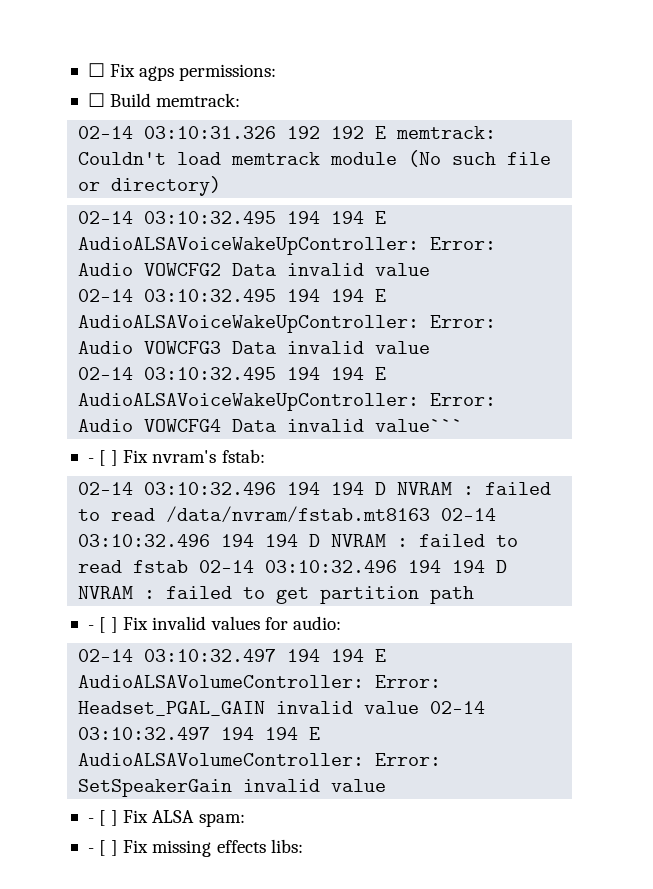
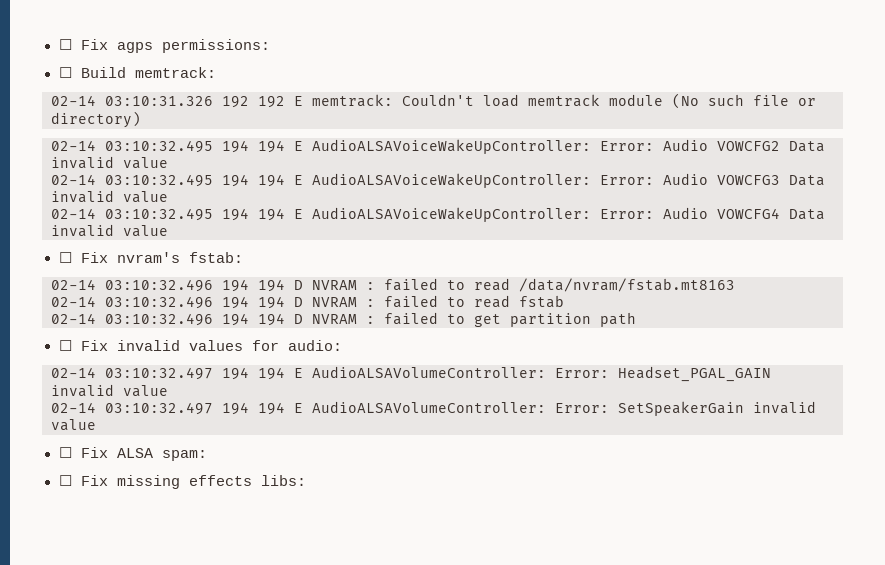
- 02-14 03:10:32.495 194 194 E AudioALSAVoiceWakeUpController: Error: Audio VOWCFG4 Data invalid value```
- - [ ] Fix nvram's fstab:
+ 02-14 03:10:32.495 194 194 E AudioALSAVoiceWakeUpController: Error: Audio VOWCFG4 Data invalid value
+ ☐ Fix nvram's fstab:
- 02-14 03:10:32.496 194 194 D NVRAM : failed to read /data/nvram/fstab.mt8163 02-14 03:10:32.496 194 194 D NVRAM : failed to read fstab 02-14 03:10:32.496 194 194 D NVRAM : failed to get partition path
+ 02-14 03:10:32.496 194 194 D NVRAM : failed to read /data/nvram/fstab.mt8163
+ 02-14 03:10:32.496 194 194 D NVRAM : failed to read fstab
+ 02-14 03:10:32.496 194 194 D NVRAM : failed to get partition path
- - [ ] Fix invalid values for audio:
+ ☐ Fix invalid values for audio:
- 02-14 03:10:32.497 194 194 E AudioALSAVolumeController: Error: Headset_PGAL_GAIN invalid value 02-14 03:10:32.497 194 194 E AudioALSAVolumeController: Error: SetSpeakerGain invalid value
+ 02-14 03:10:32.497 194 194 E AudioALSAVolumeController: Error: Headset_PGAL_GAIN invalid value
+ 02-14 03:10:32.497 194 194 E AudioALSAVolumeController: Error: SetSpeakerGain invalid value
- - [ ] Fix ALSA spam:
+ ☐ Fix ALSA spam:
- - [ ] Fix missing effects libs:
+ ☐ Fix missing effects libs:

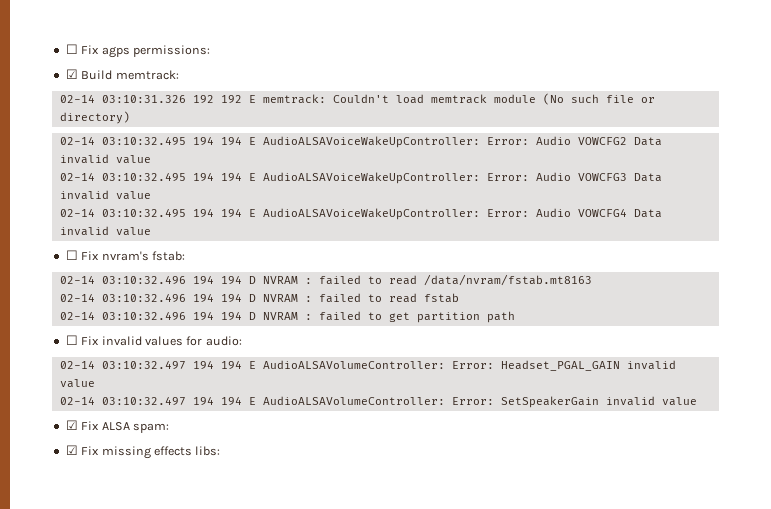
- ☐ Build memtrack:
+ ☑ Build memtrack:
- ☐ Fix ALSA spam:
+ ☑ Fix ALSA spam:
- ☐ Fix missing effects libs:
+ ☑ Fix missing effects libs:

